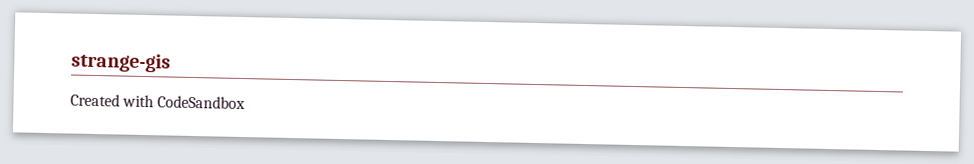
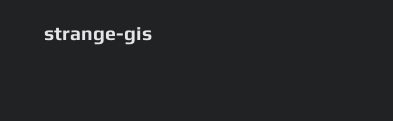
- Created with CodeSandbox

